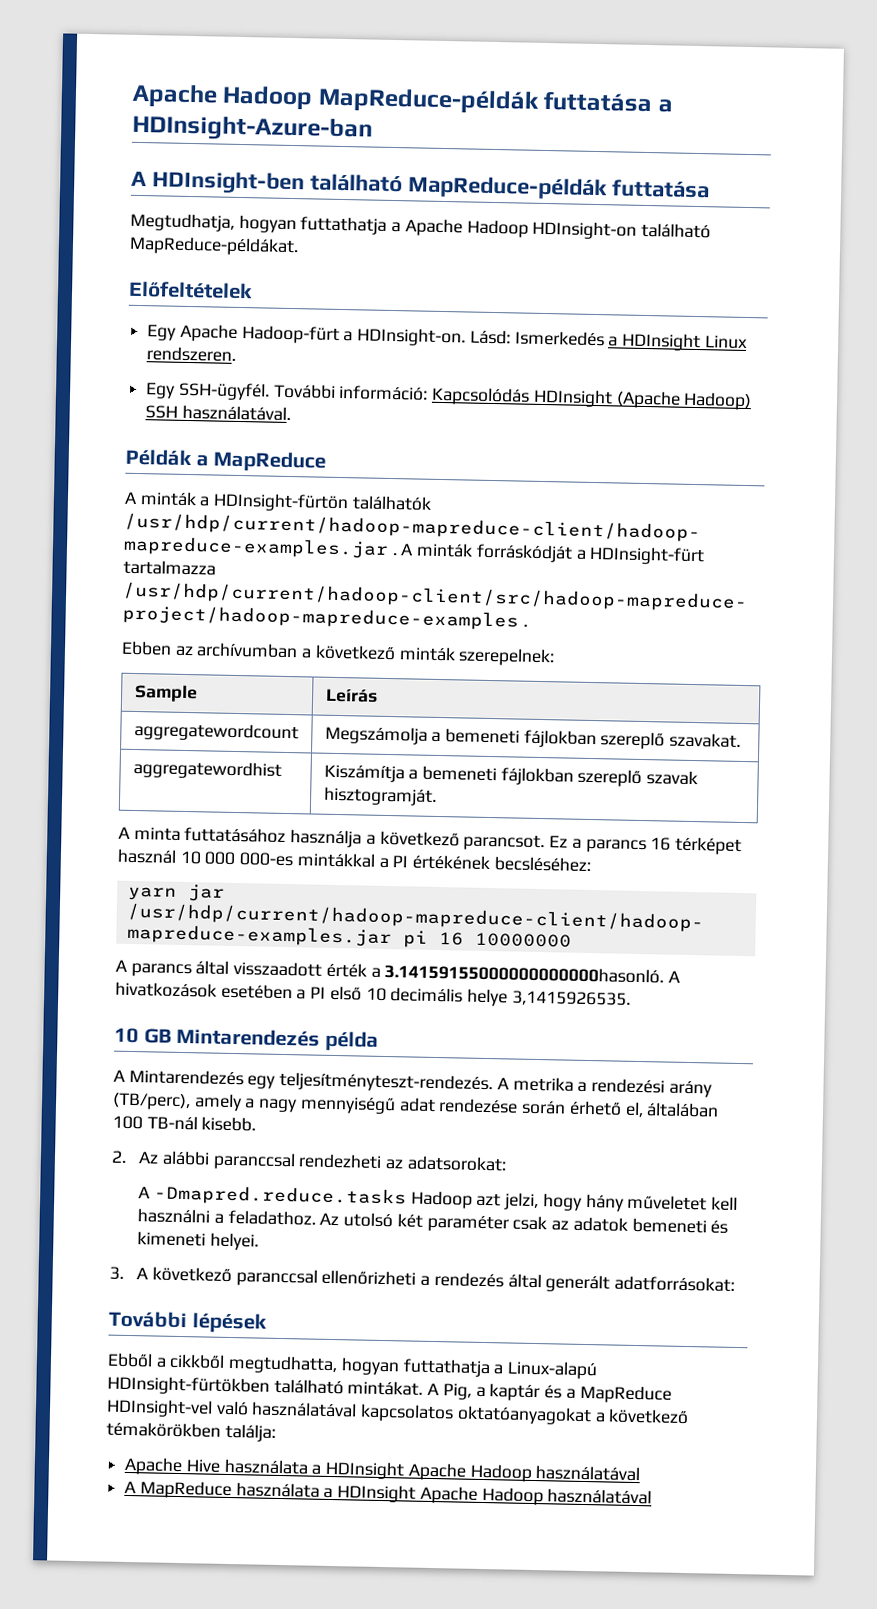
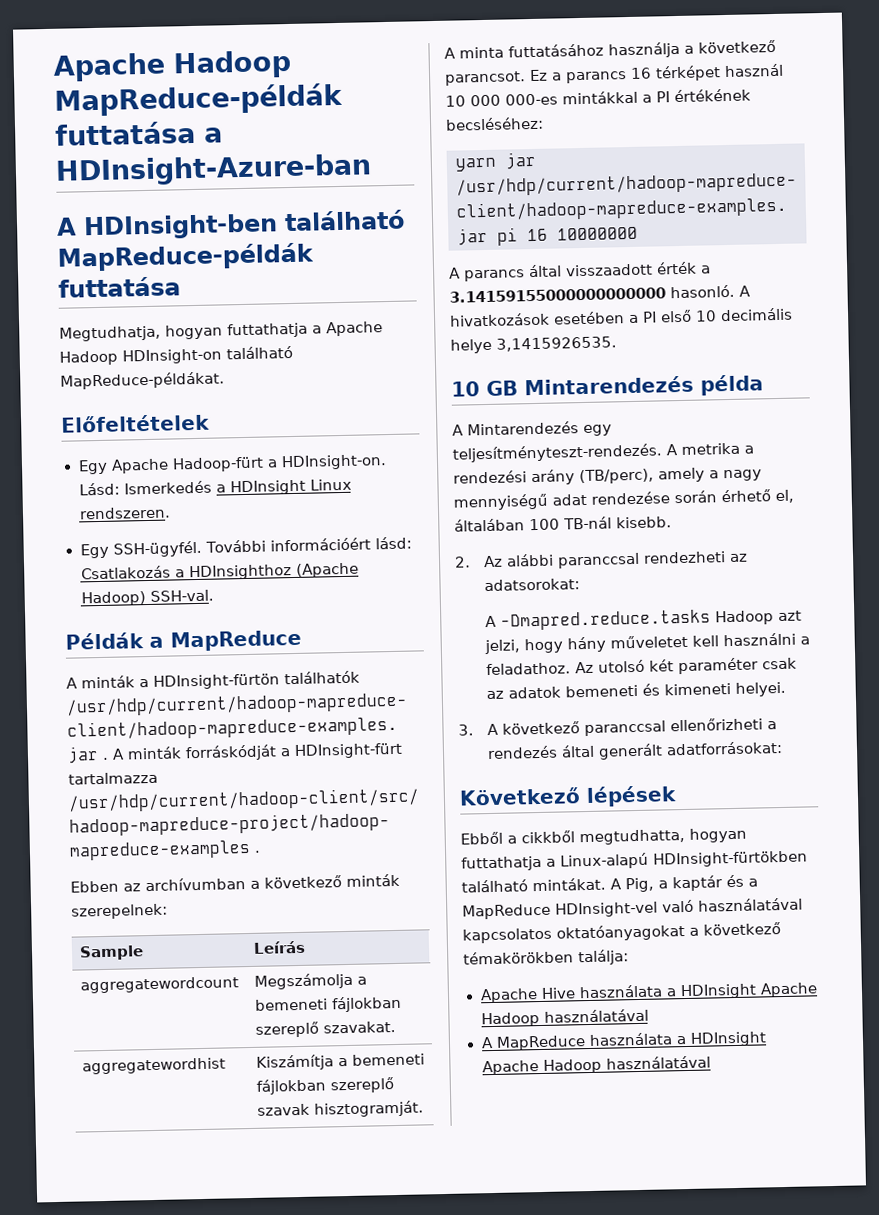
- További információ: Kapcsolódás HDInsight (Apache Hadoop) SSH használatával.
+ További információért lásd: Csatlakozás a HDInsighthoz (Apache Hadoop) SSH-val.
- A parancs által visszaadott érték a 3.14159155000000000000hasonló. A hivatkozások esetében a PI első 10 decimális helye 3,1415926535.
+ A parancs által visszaadott érték a 3.14159155000000000000 hasonló. A hivatkozások esetében a PI első 10 decimális helye 3,1415926535.
- További lépések
+ Következő lépések

